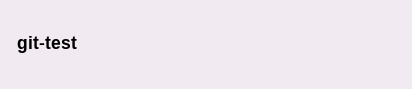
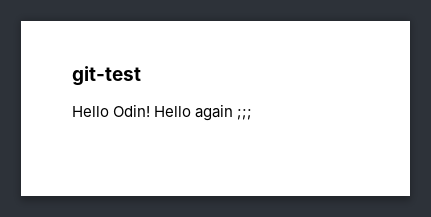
+ Hello Odin! Hello again ;;;

